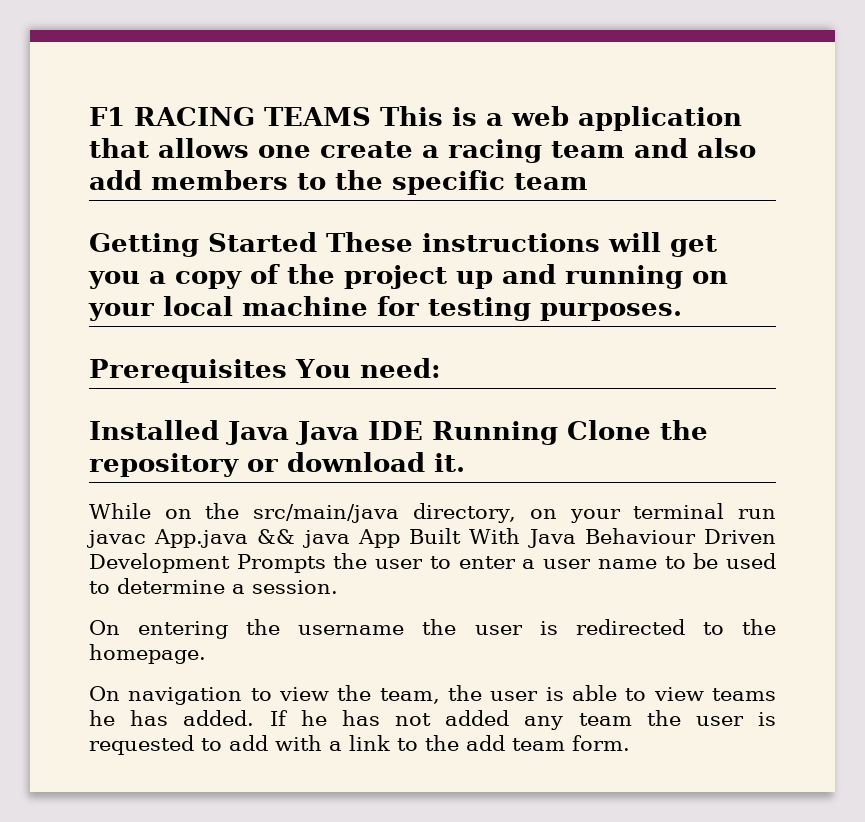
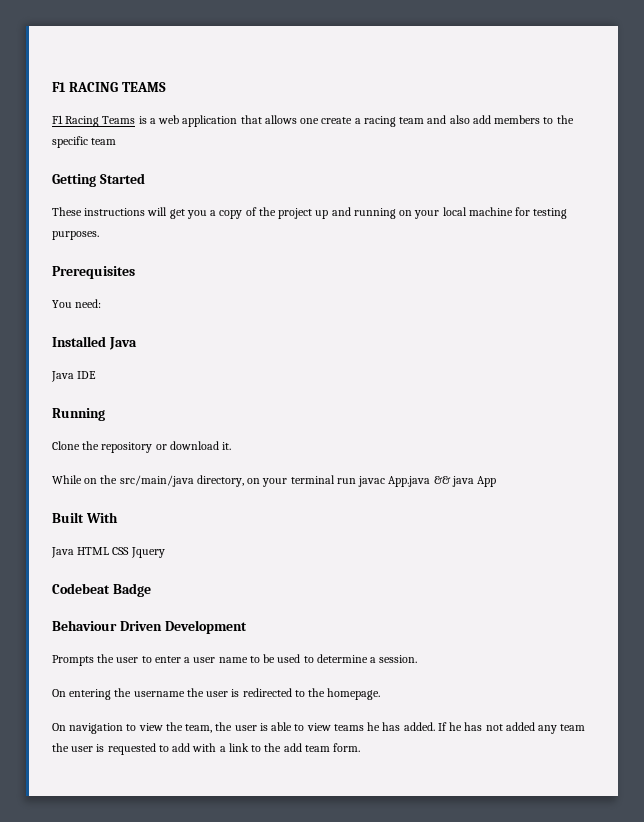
- F1 RACING TEAMS This is a web application that allows one create a racing team and also add members to the specific team
+ F1 RACING TEAMS
+ F1 Racing Teams is a web application that allows one create a racing team and also add members to the specific team
- Getting Started These instructions will get you a copy of the project up and running on your local machine for testing purposes.
+ Getting Started
+ These instructions will get you a copy of the project up and running on your local machine for testing purposes.
- Prerequisites You need:
+ Prerequisites
+ You need:
- Installed Java Java IDE Running Clone the repository or download it.
+ Installed Java
+ Java IDE
+ Running
+ Clone the repository or download it.
- While on the src/main/java directory, on your terminal run javac App.java && java App Built With Java Behaviour Driven Development Prompts the user to enter a user name to be used to determine a session.
+ While on the src/main/java directory, on your terminal run javac App.java && java App
+ Built With
+ Java HTML CSS Jquery
+ Codebeat Badge
+ Behaviour Driven Development
+ Prompts the user to enter a user name to be used to determine a session.

